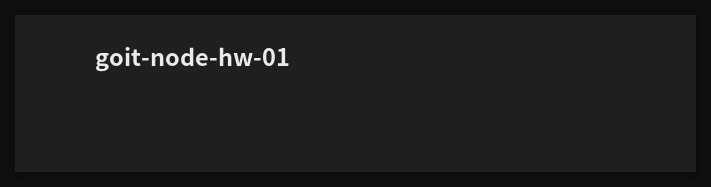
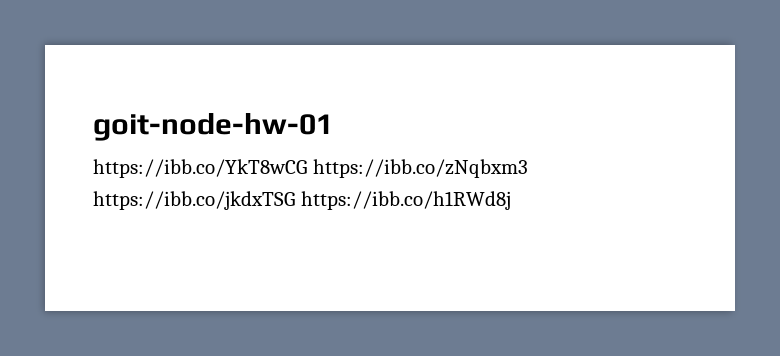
+ https://ibb.co/YkT8wCG https://ibb.co/zNqbxm3 https://ibb.co/jkdxTSG https://ibb.co/h1RWd8j

